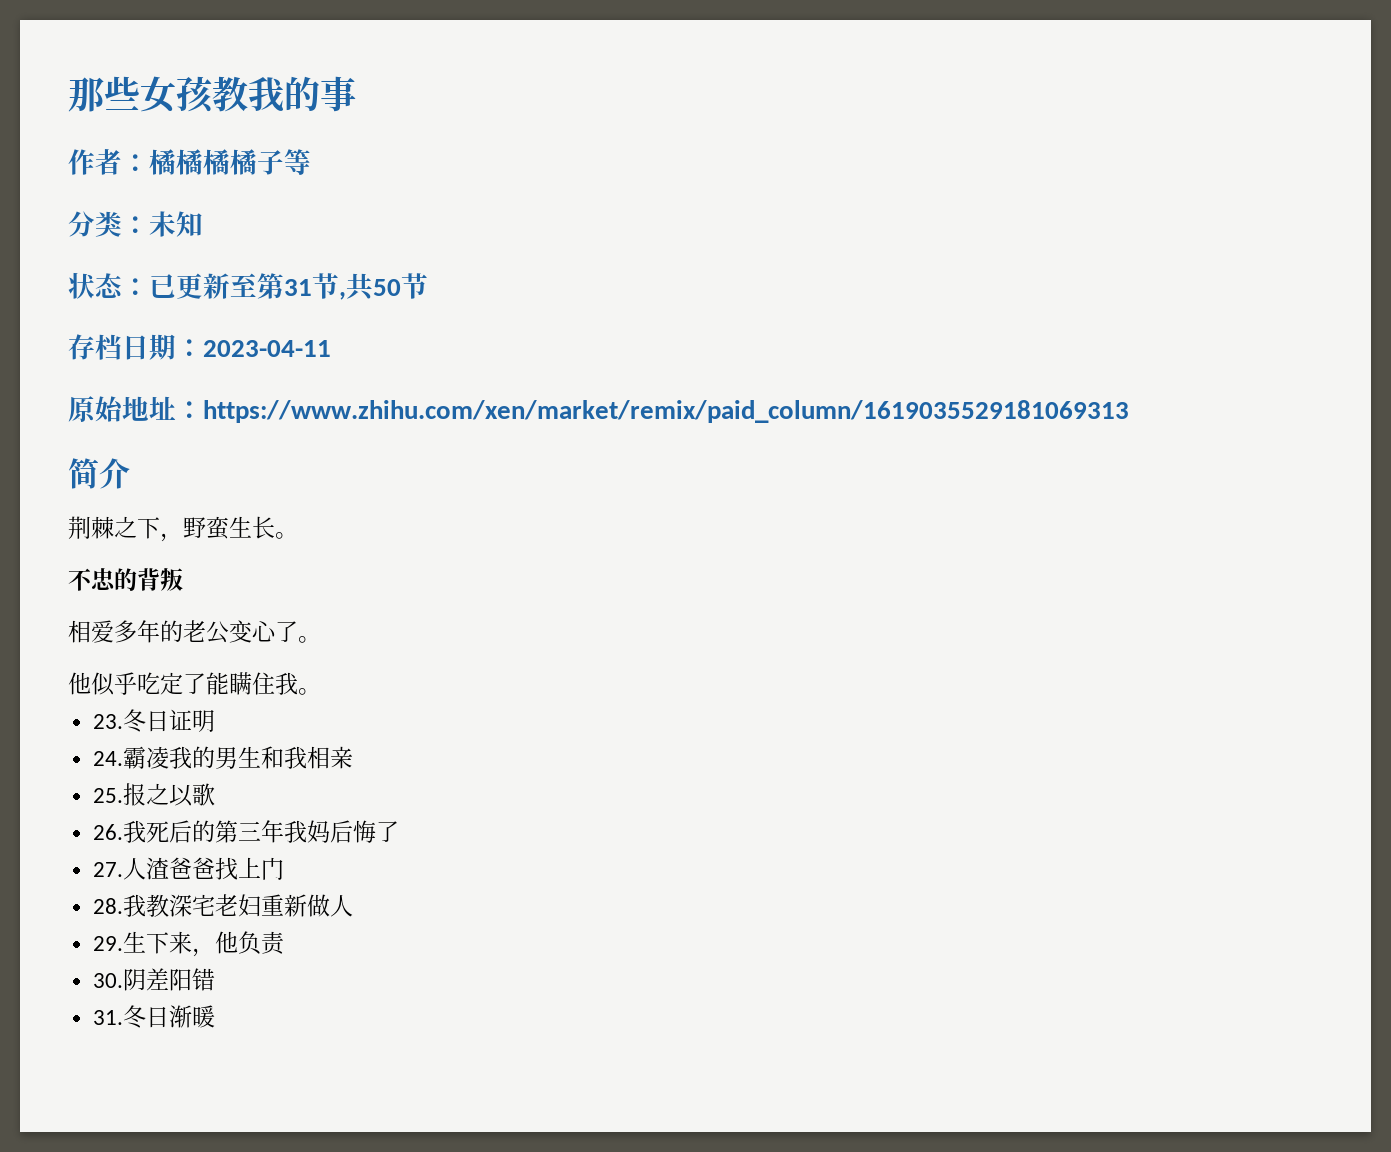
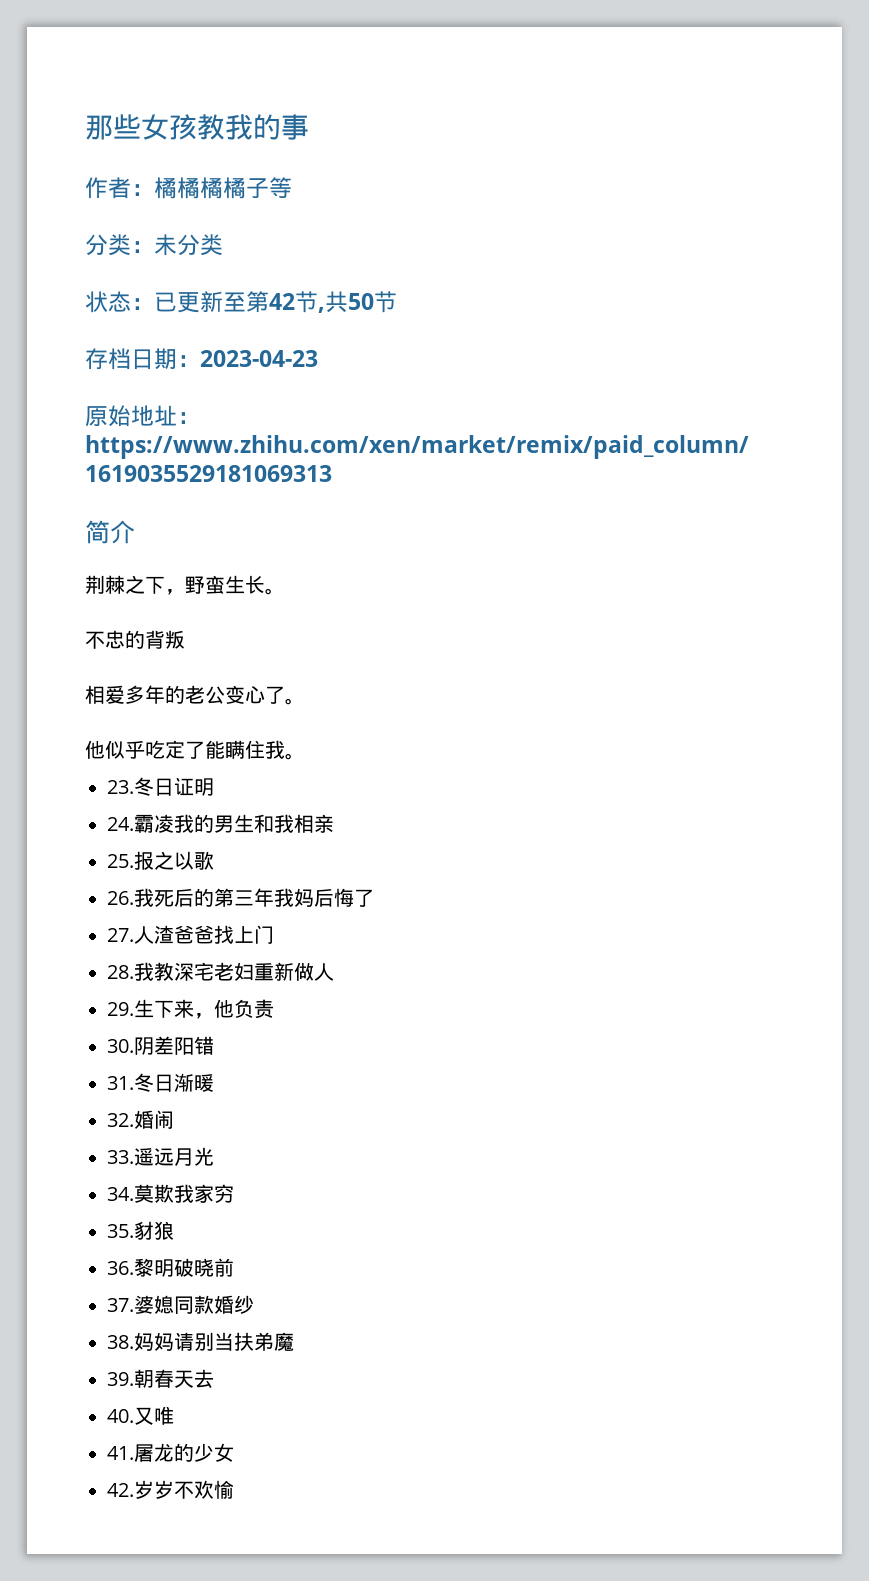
- 分类：未知
+ 分类：未分类
- 状态：已更新至第31节,共50节
+ 状态：已更新至第42节,共50节
- 存档日期：2023-04-11
+ 存档日期：2023-04-23
+ 32.婚闹
+ 33.遥远月光
+ 34.莫欺我家穷
+ 35.豺狼
+ 36.黎明破晓前
+ 37.婆媳同款婚纱
+ 38.妈妈请别当扶弟魔
+ 39.朝春天去
+ 40.又唯
+ 41.屠龙的少女
+ 42.岁岁不欢愉

